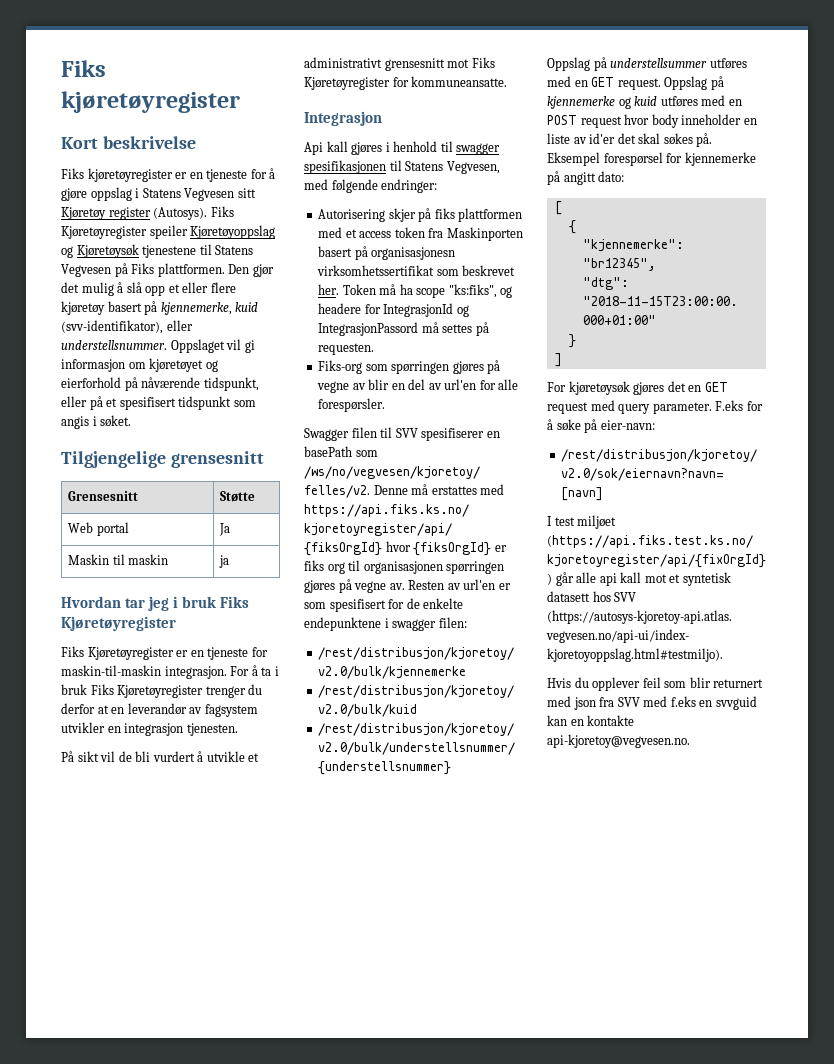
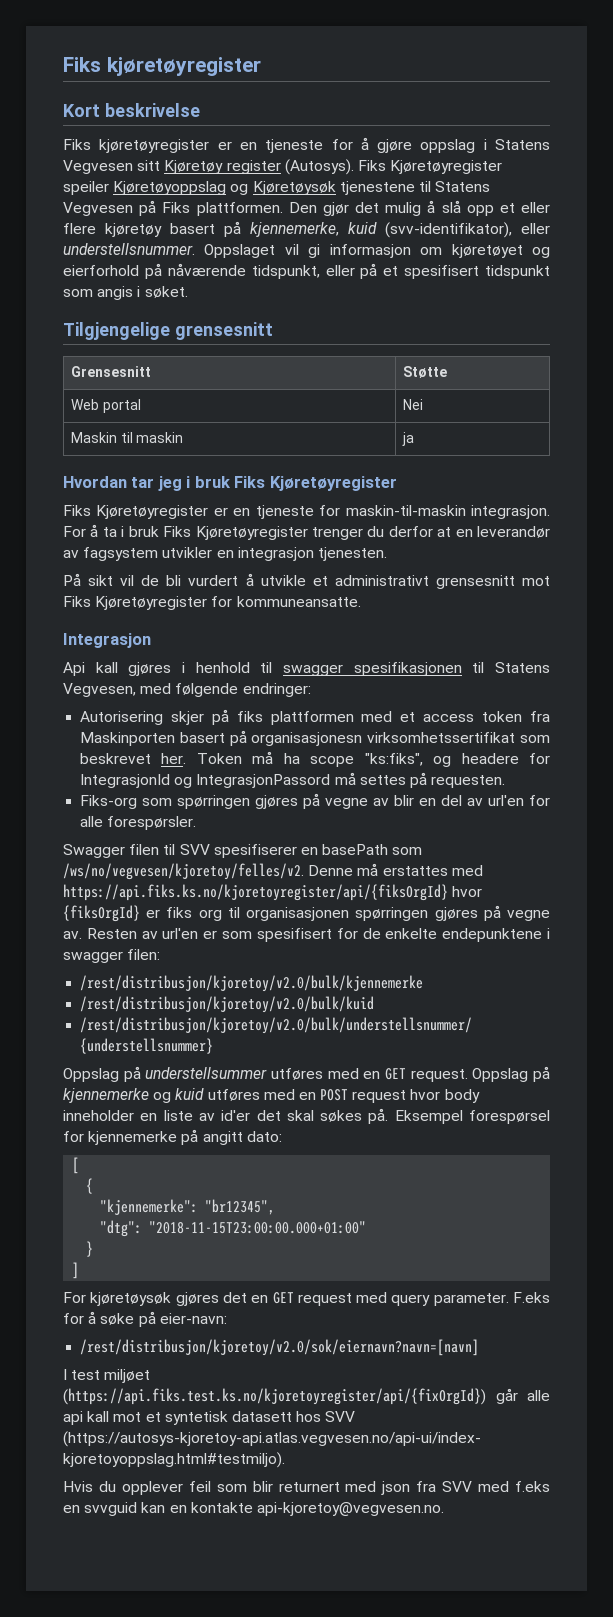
- Web portal | Ja
+ Web portal | Nei

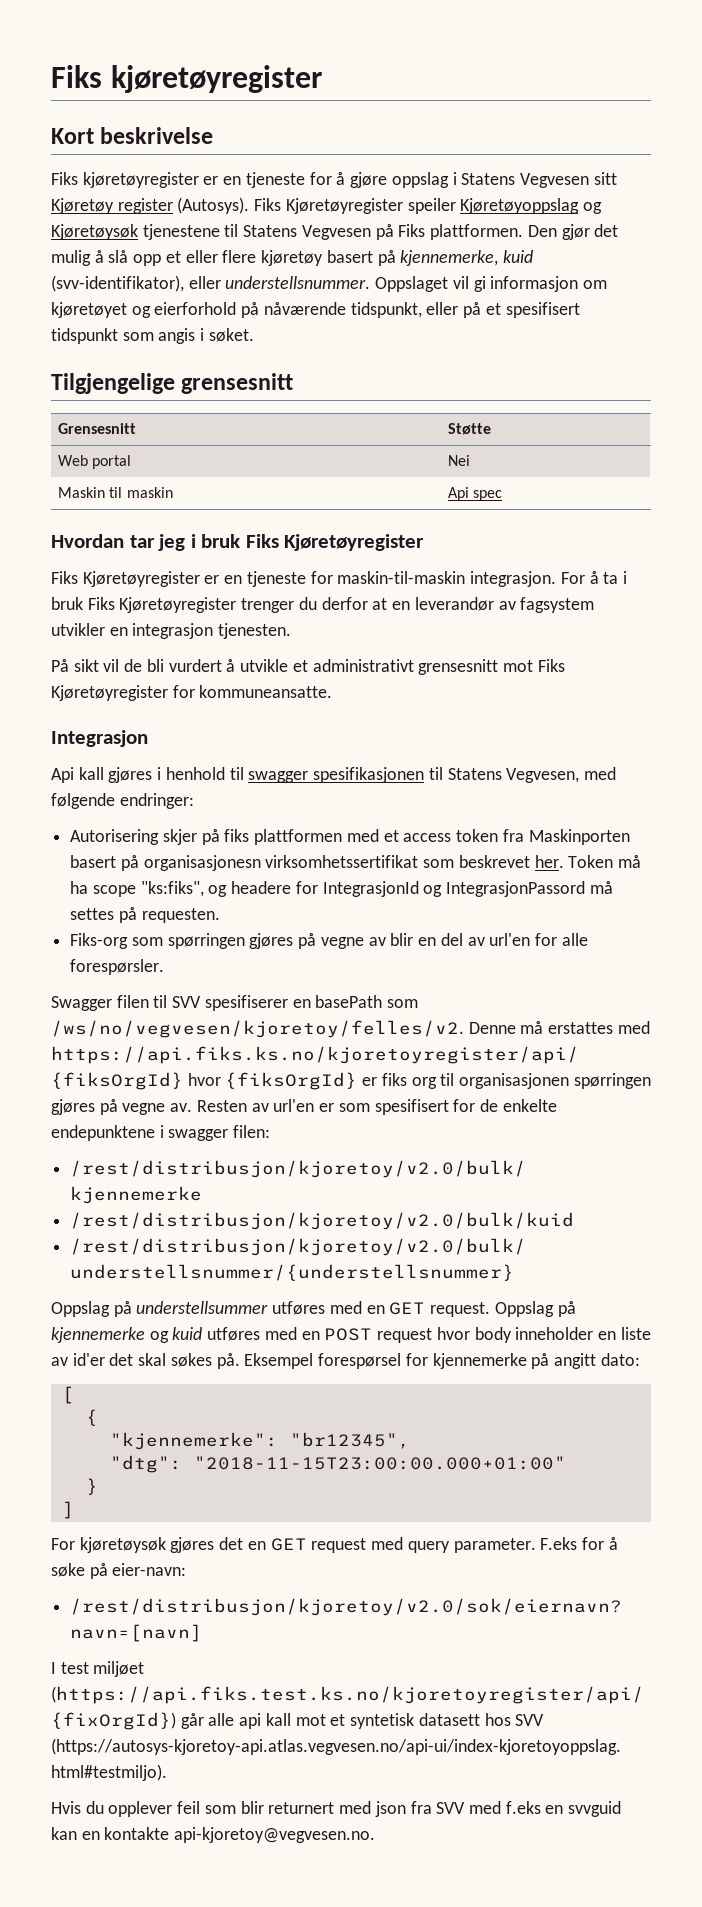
- Maskin til maskin | ja
+ Maskin til maskin | Api spec

